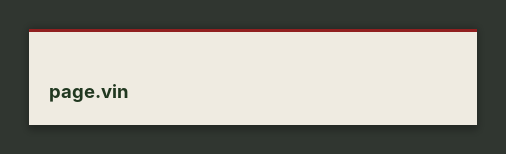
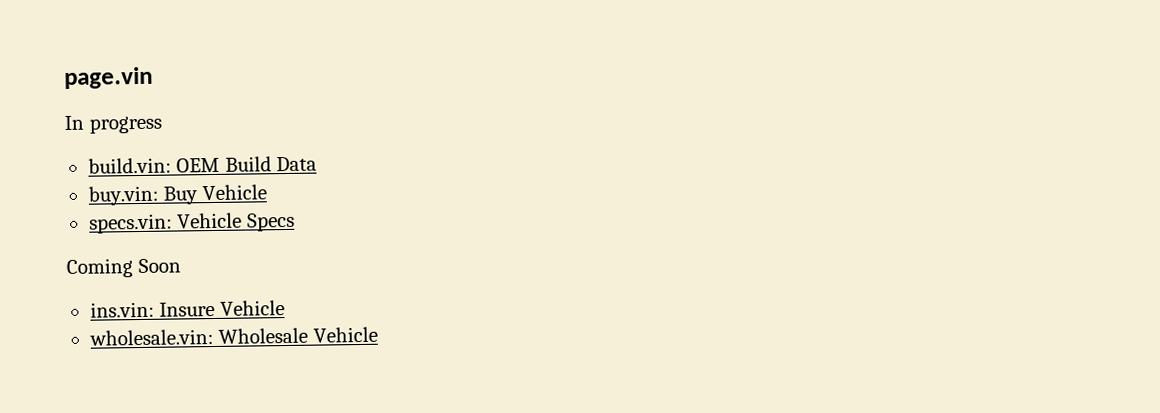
+ In progress
+ build.vin: OEM Build Data
+ buy.vin: Buy Vehicle
+ specs.vin: Vehicle Specs
+ Coming Soon
+ ins.vin: Insure Vehicle
+ wholesale.vin: Wholesale Vehicle

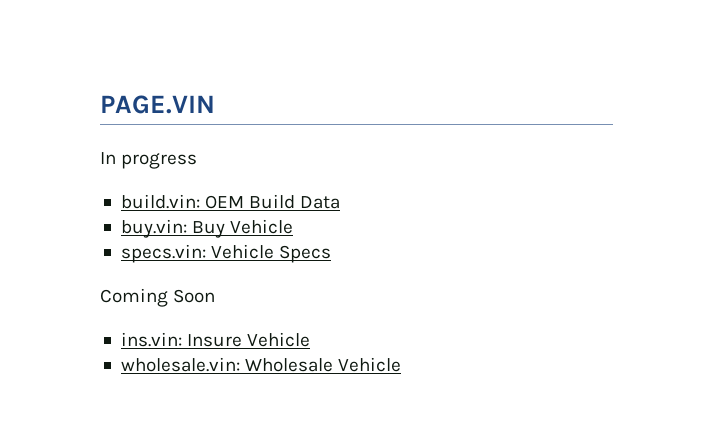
- page.vin
+ PAGE.VIN

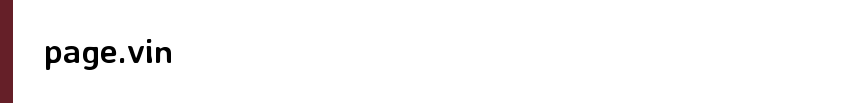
- PAGE.VIN
- In progress
- build.vin: OEM Build Data
- buy.vin: Buy Vehicle
- specs.vin: Vehicle Specs
- Coming Soon
- ins.vin: Insure Vehicle
- wholesale.vin: Wholesale Vehicle
+ page.vin

